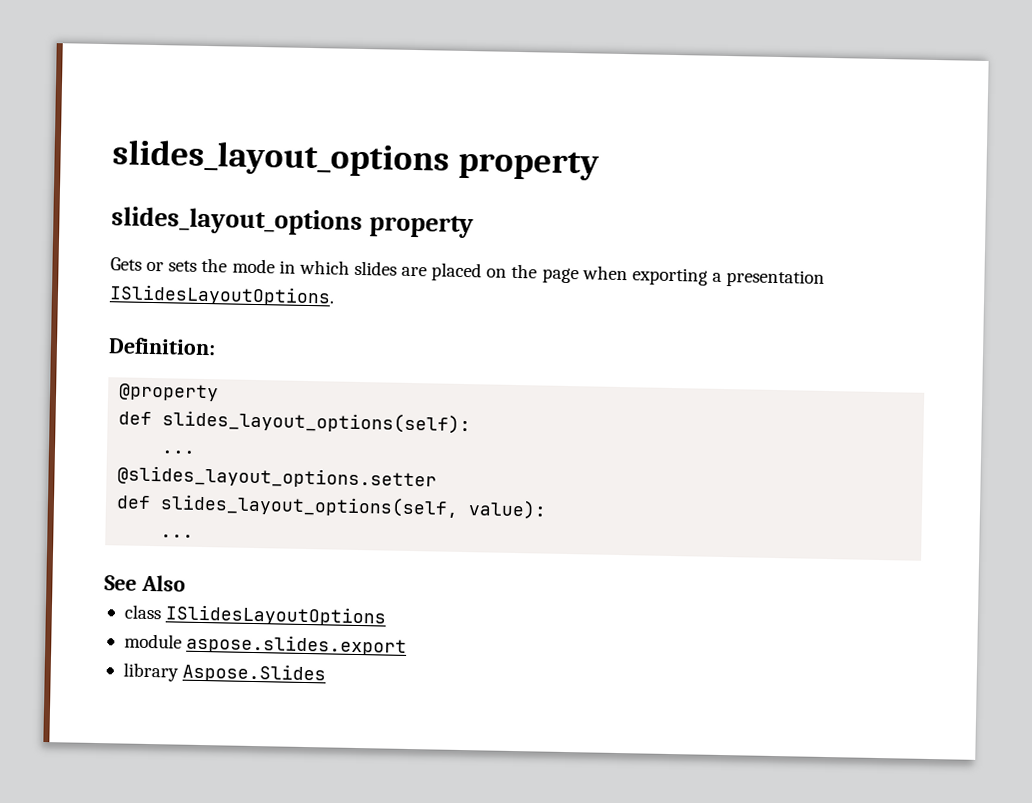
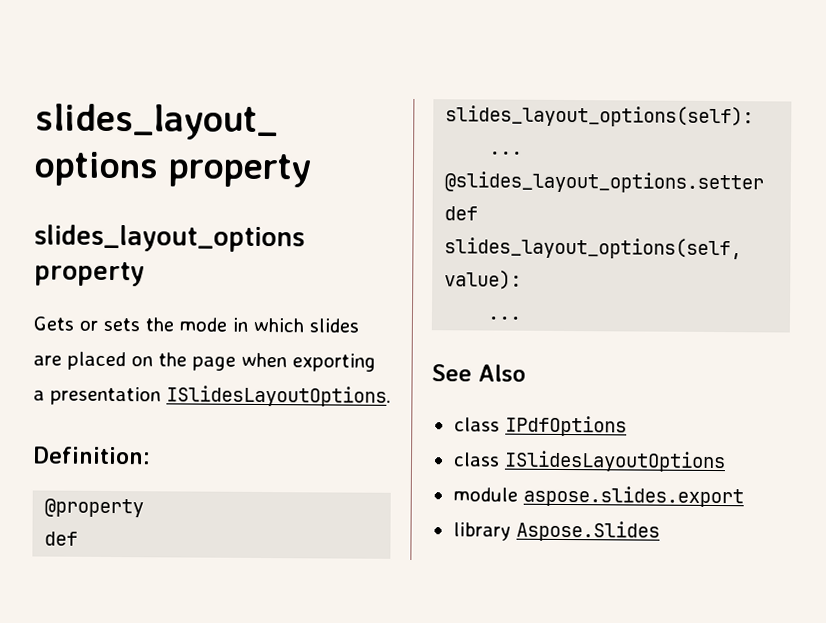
+ class IPdfOptions

